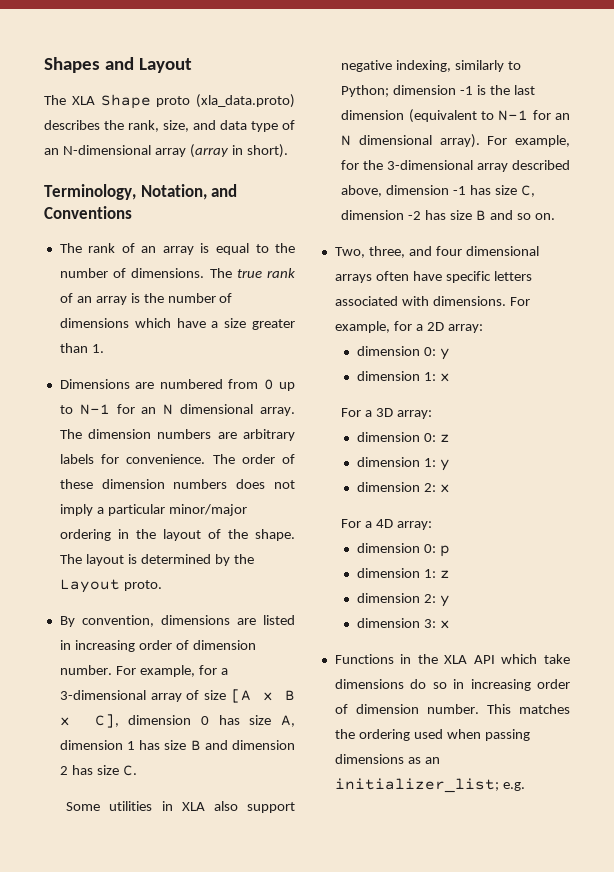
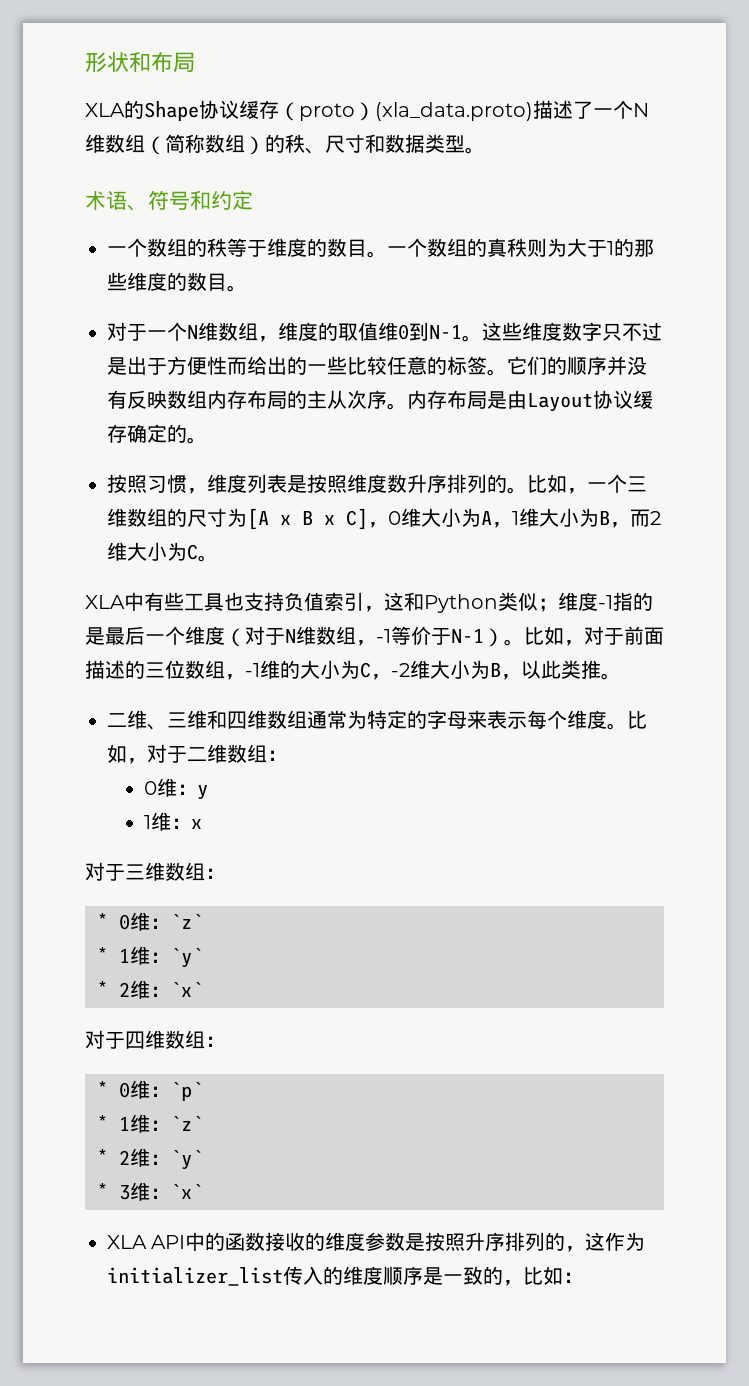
- Shapes and Layout
- The XLA Shape proto (xla_data.proto) describes the rank, size, and data type of an N-dimensional array (array in short).
- Terminology, Notation, and Conventions
- The rank of an array is equal to the number of dimensions. The true rank of an array is the number of dimensions which have a size greater than 1.
- Dimensions are numbered from 0 up to N-1 for an N dimensional array. The dimension numbers are arbitrary labels for convenience. The order of these dimension numbers does not imply a particular minor/major ordering in the layout of the shape. The layout is determined by the Layout proto.
- By convention, dimensions are listed in increasing order of dimension number. For example, for a 3-dimensional array of size [A x B x C], dimension 0 has size A, dimension 1 has size B and dimension 2 has size C.
- Some utilities in XLA also support negative indexing, similarly to Python; dimension -1 is the last dimension (equivalent to N-1 for an N dimensional array). For example, for the 3-dimensional array described above, dimension -1 has size C, dimension -2 has size B and so on.
- Two, three, and four dimensional arrays often have specific letters associated with dimensions. For example, for a 2D array:
- dimension 0: y
- dimension 1: x
- For a 3D array:
- dimension 0: z
- dimension 1: y
- dimension 2: x
- For a 4D array:
- dimension 0: p
- dimension 1: z
- dimension 2: y
- dimension 3: x
- Functions in the XLA API which take dimensions do so in increasing order of dimension number. This matches the ordering used when passing dimensions as an initializer_list; e.g.
+ 形状和布局
+ XLA的Shape协议缓存（proto）(xla_data.proto)描述了一个N维数组（简称数组）的秩、尺寸和数据类型。
+ 术语、符号和约定
+ 一个数组的秩等于维度的数目。一个数组的真秩则为大于1的那些维度的数目。
+ 对于一个N维数组，维度的取值维0到N-1。这些维度数字只不过是出于方便性而给出的一些比较任意的标签。它们的顺序并没有反映数组内存布局的主从次序。内存布局是由Layout协议缓存确定的。
+ 按照习惯，维度列表是按照维度数升序排列的。比如，一个三维数组的尺寸为[A x B x C]，0维大小为A，1维大小为B，而2维大小为C。
+ XLA中有些工具也支持负值索引，这和Python类似；维度-1指的是最后一个维度（对于N维数组，-1等价于N-1）。比如，对于前面描述的三位数组，-1维的大小为C，-2维大小为B，以此类推。
+ 二维、三维和四维数组通常为特定的字母来表示每个维度。比如，对于二维数组：
+ 0维：y
+ 1维：x
+ 对于三维数组：
+ * 0维：`z`
+ * 1维：`y`
+ * 2维：`x`
+ 对于四维数组：
+ * 0维：`p`
+ * 1维：`z`
+ * 2维：`y`
+ * 3维：`x`
+ XLA API中的函数接收的维度参数是按照升序排列的，这作为initializer_list传入的维度顺序是一致的，比如：

